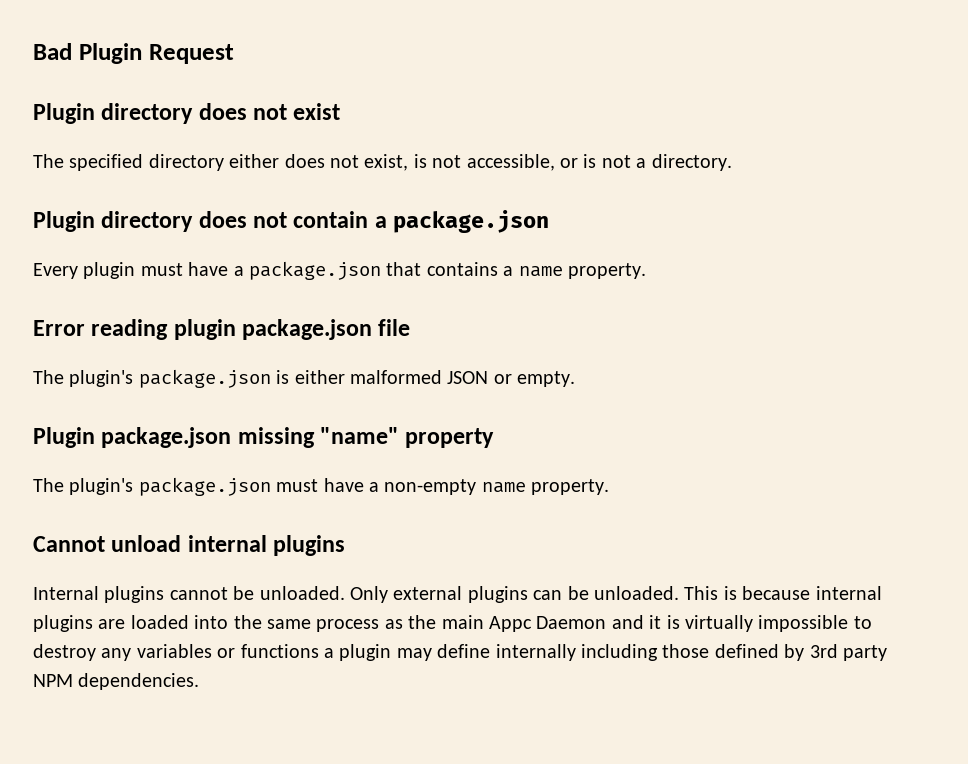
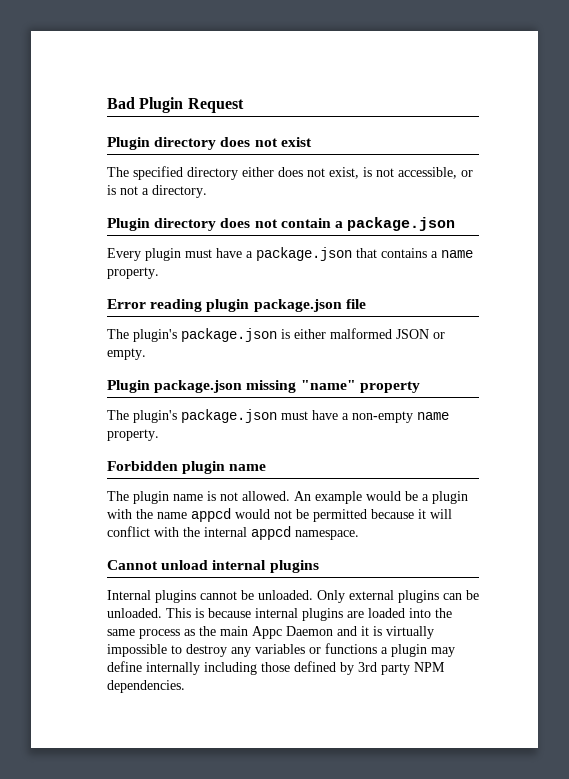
+ Forbidden plugin name
+ The plugin name is not allowed. An example would be a plugin with the name appcd would not be permitted because it will conflict with the internal appcd namespace.

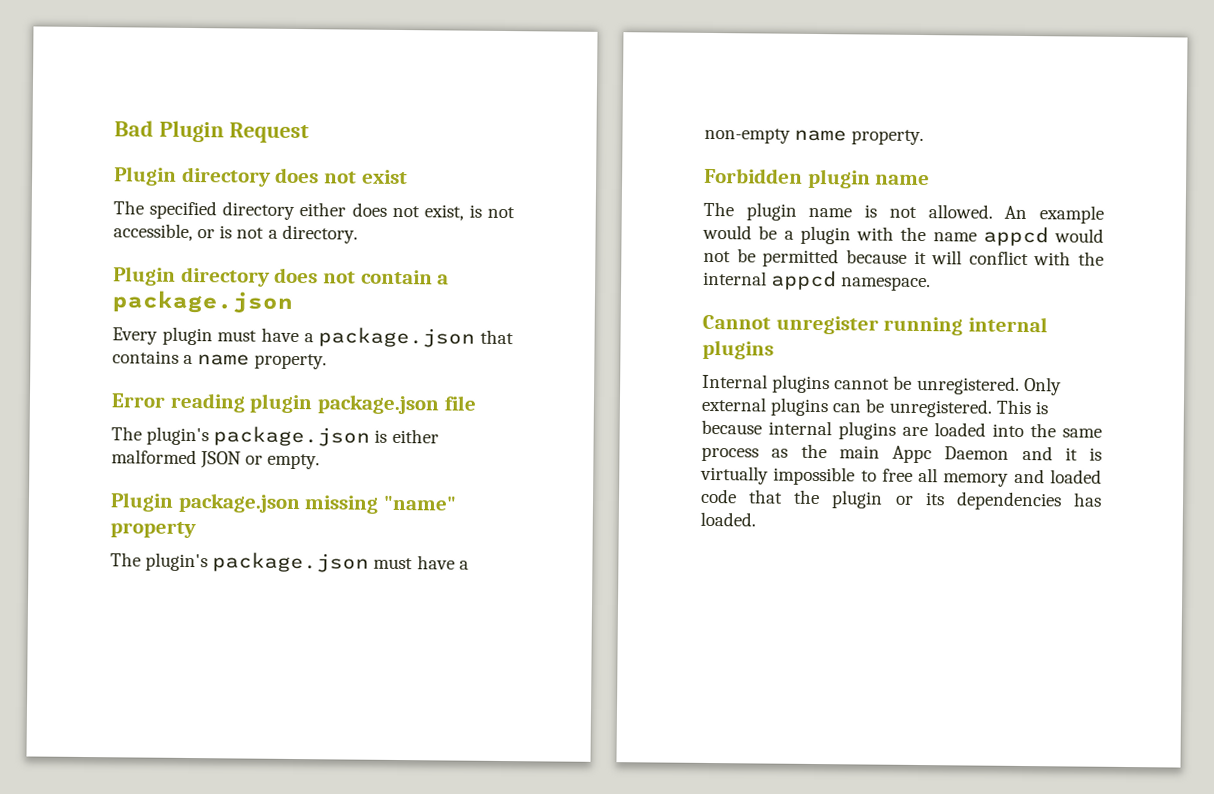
- Cannot unload internal plugins
+ Cannot unregister running internal plugins
- Internal plugins cannot be unloaded.
+ Internal plugins cannot be unregistered.
- Only external plugins can be unloaded.
+ Only external plugins can be unregistered.
- This is because internal plugins are loaded into the same process as the main Appc Daemon and it is virtually impossible to destroy any variables or functions a plugin may define internally including those defined by 3rd party NPM dependencies.
+ This is because internal plugins are loaded into the same process as the main Appc Daemon and it is virtually impossible to free all memory and loaded code that the plugin or its dependencies has loaded.

